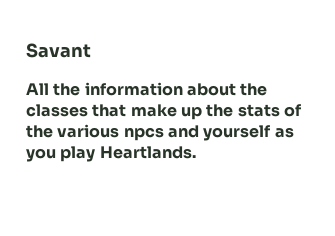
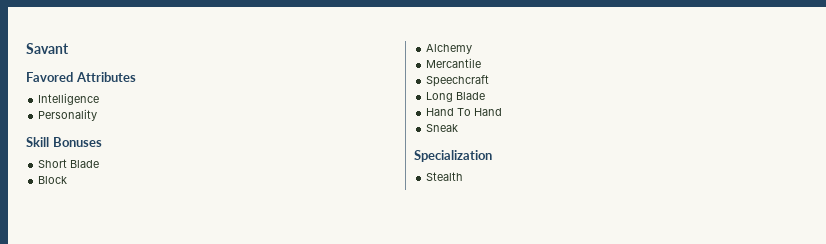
- All the information about the classes that make up the stats of the various npcs and yourself as you play Heartlands.
+ Favored Attributes
+ Intelligence
+ Personality
+ Skill Bonuses
+ Short Blade
+ Block
+ Alchemy
+ Mercantile
+ Speechcraft
+ Long Blade
+ Hand To Hand
+ Sneak
+ Specialization
+ Stealth

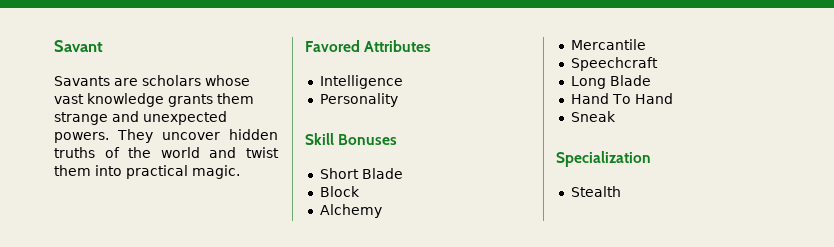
+ Savants are scholars whose vast knowledge grants them strange and unexpected powers. They uncover hidden truths of the world and twist them into practical magic.

